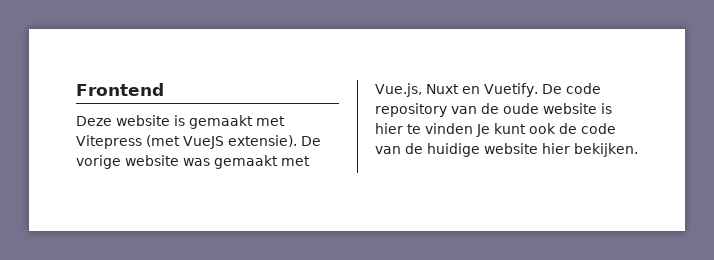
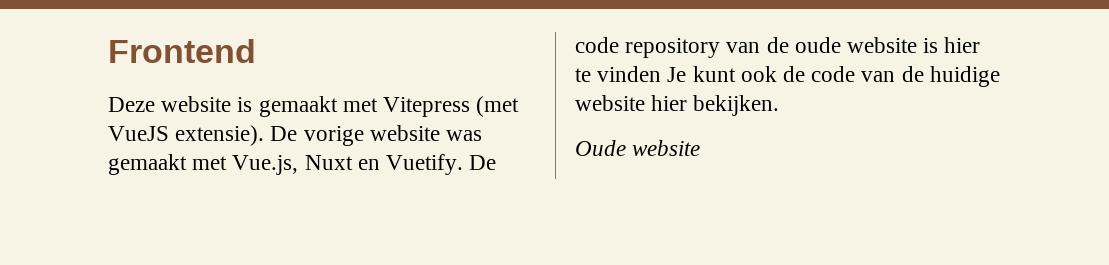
+ Oude website

